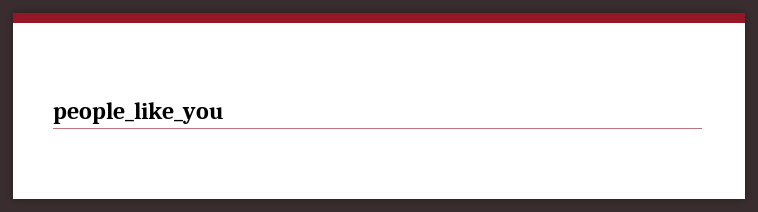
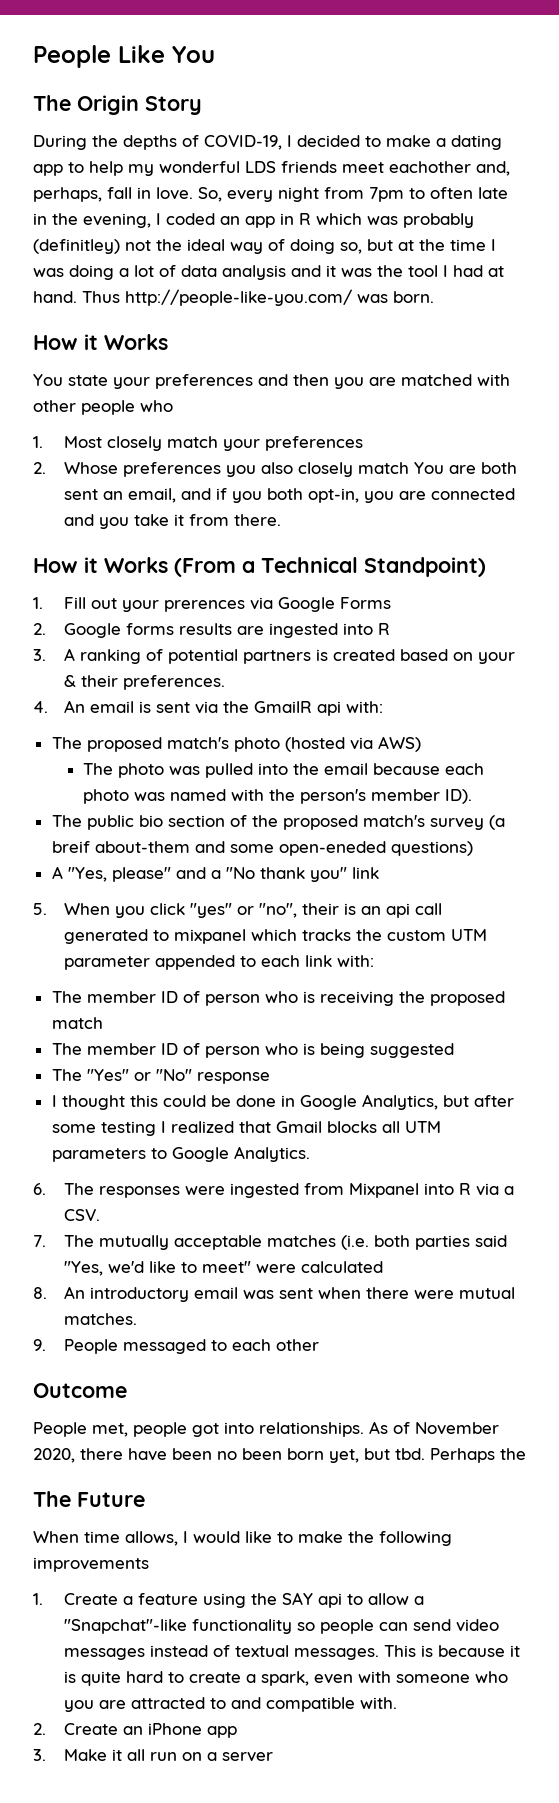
- people_like_you
+ People Like You
+ The Origin Story
+ During the depths of COVID-19, I decided to make a dating app to help my wonderful LDS friends meet eachother and, perhaps, fall in love. So, every night from 7pm to often late in the evening, I coded an app in R which was probably (definitley) not the ideal way of doing so, but at the time I was doing a lot of data analysis and it was the tool I had at hand. Thus http://people-like-you.com/ was born.
+ How it Works
+ You state your preferences and then you are matched with other people who
+ 1. Most closely match your preferences
+ 2. Whose preferences you also closely match You are both sent an email, and if you both opt-in, you are connected and you take it from there.
+ How it Works (From a Technical Standpoint)
+ 1. Fill out your prerences via Google Forms
+ 2. Google forms results are ingested into R
+ 3. A ranking of potential partners is created based on your & their preferences.
+ 4. An email is sent via the GmailR api with:
+ The proposed match's photo (hosted via AWS)
+ The photo was pulled into the email because each photo was named with the person's member ID).
+ The public bio section of the proposed match's survey (a breif about-them and some open-eneded questions)
+ A "Yes, please" and a "No thank you" link
+ 5. When you click "yes" or "no", their is an api call generated to mixpanel which tracks the custom UTM parameter appended to each link with:
+ The member ID of person who is receiving the proposed match
+ The member ID of person who is being suggested
+ The "Yes" or "No" response
+ I thought this could be done in Google Analytics, but after some testing I realized that Gmail blocks all UTM parameters to Google Analytics.
+ 6. The responses were ingested from Mixpanel into R via a CSV.
+ 7. The mutually acceptable matches (i.e. both parties said "Yes, we'd like to meet" were calculated
+ 8. An introductory email was sent when there were mutual matches.
+ 9. People messaged to each other
+ Outcome
+ People met, people got into relationships. As of November 2020, there have been no been born yet, but tbd. Perhaps the
+ The Future
+ When time allows, I would like to make the following improvements
+ 1. Create a feature using the SAY api to allow a "Snapchat"-like functionality so people can send video messages instead of textual messages. This is because it is quite hard to create a spark, even with someone who you are attracted to and compatible with.
+ 2. Create an iPhone app
+ 3. Make it all run on a server

